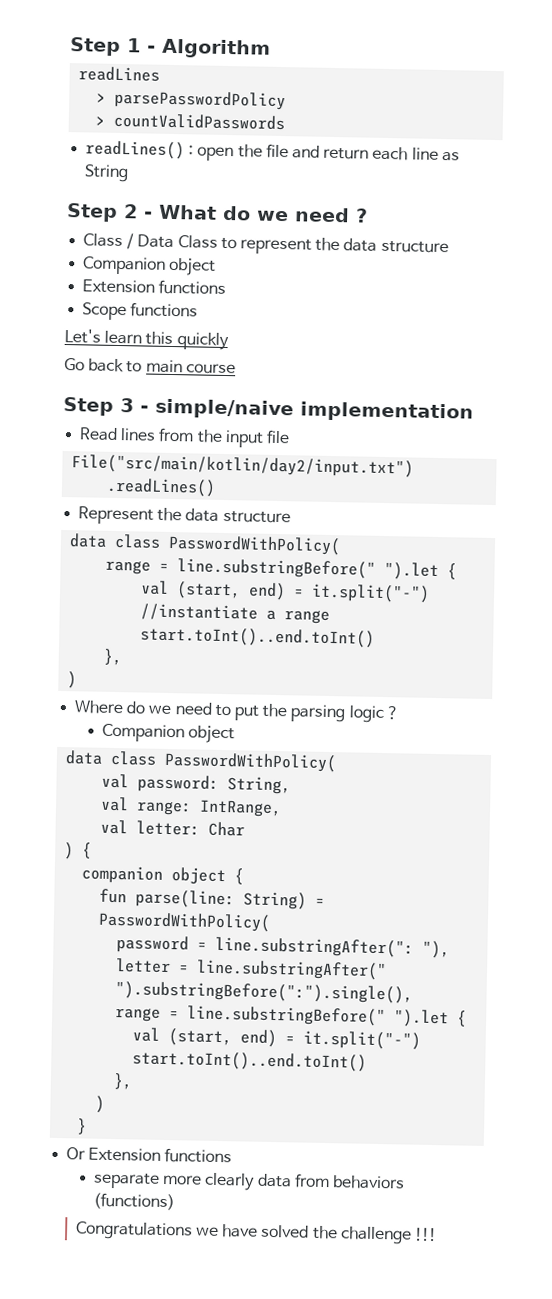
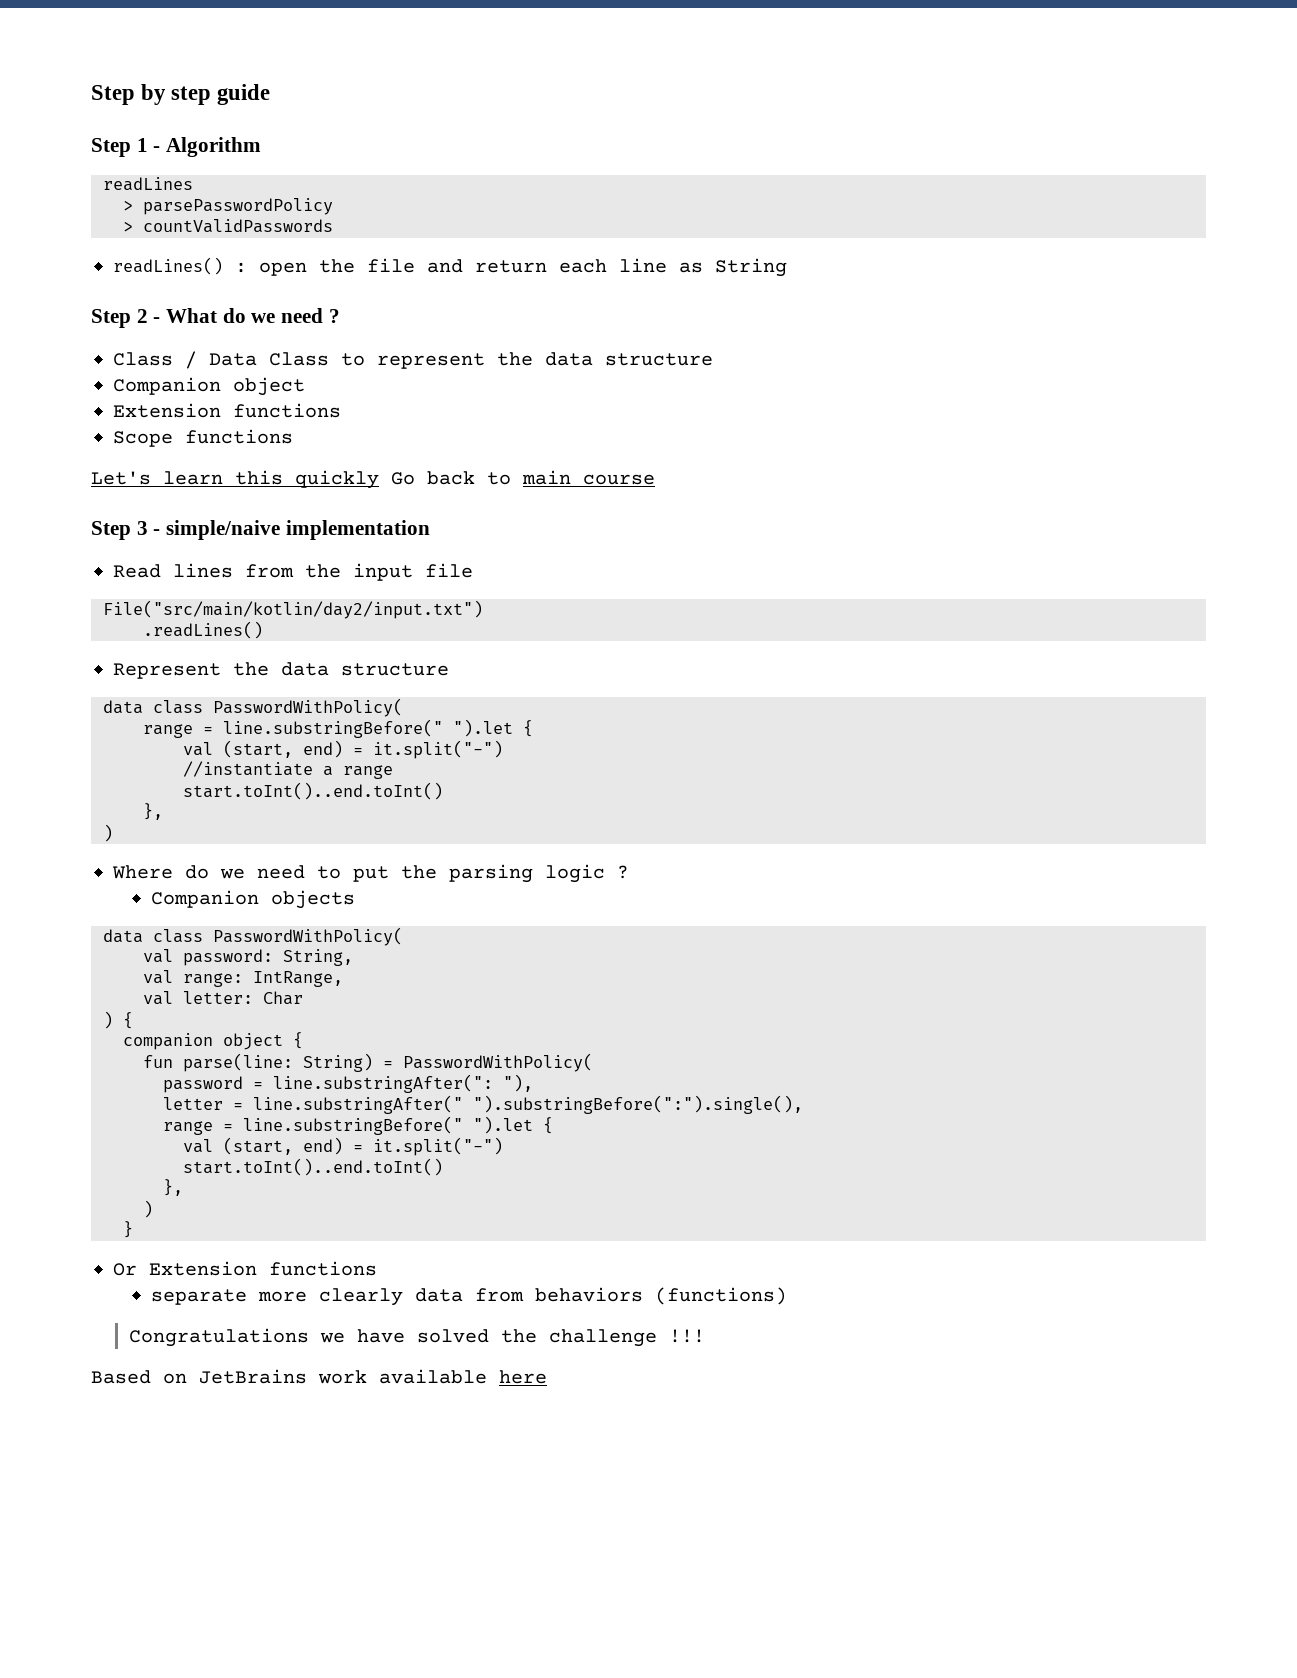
+ Step by step guide
- Let's learn this quickly
- Go back to main course
+ Let's learn this quickly Go back to main course
  Where do we need to put the parsing logic ?
- Companion object
+ Companion objects
+ Based on JetBrains work available here

